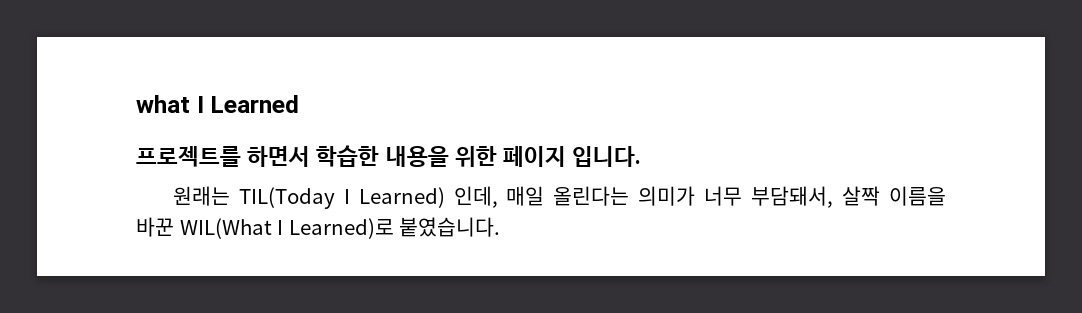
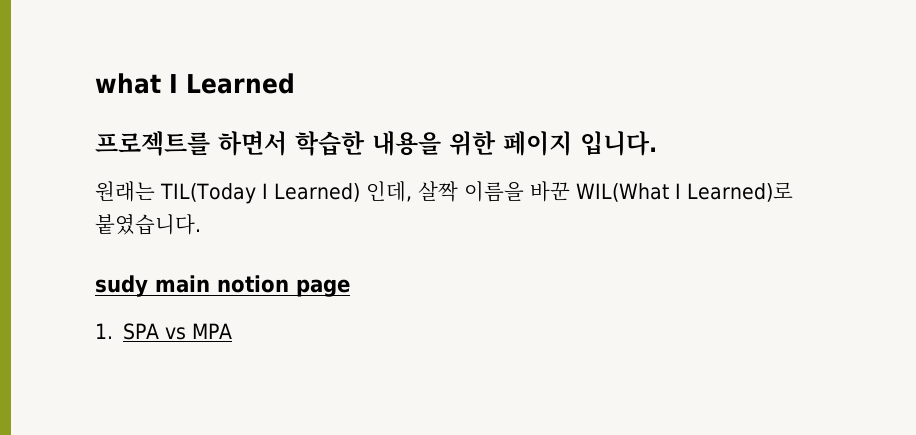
- 원래는 TIL(Today I Learned) 인데, 매일 올린다는 의미가 너무 부담돼서, 살짝 이름을 바꾼 WIL(What I Learned)로 붙였습니다.
+ 원래는 TIL(Today I Learned) 인데, 살짝 이름을 바꾼 WIL(What I Learned)로 붙였습니다.
+ sudy main notion page
+ 1. SPA vs MPA

